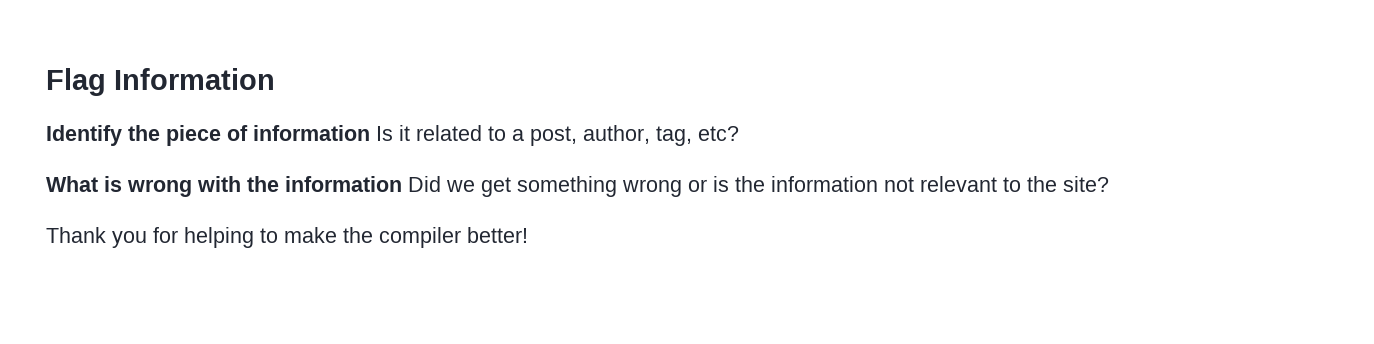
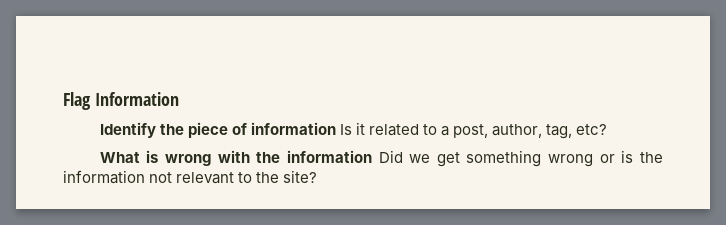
- Thank you for helping to make the compiler better!

